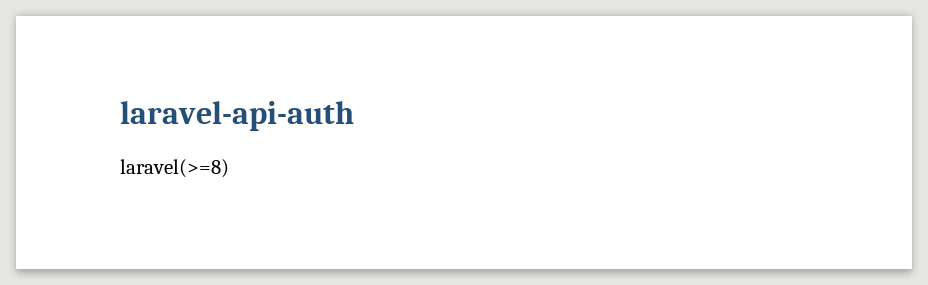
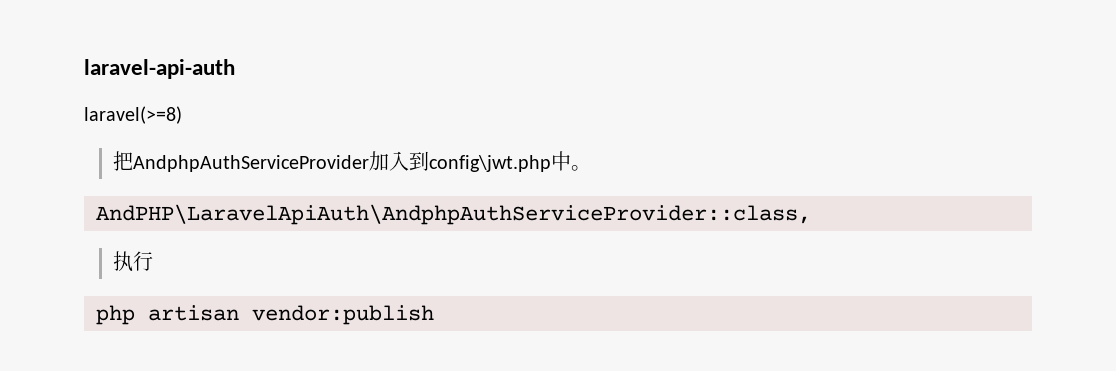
+ 把AndphpAuthServiceProvider加入到config\jwt.php中。
+ AndPHP\LaravelApiAuth\AndphpAuthServiceProvider::class,
+ 执行
+ php artisan vendor:publish

